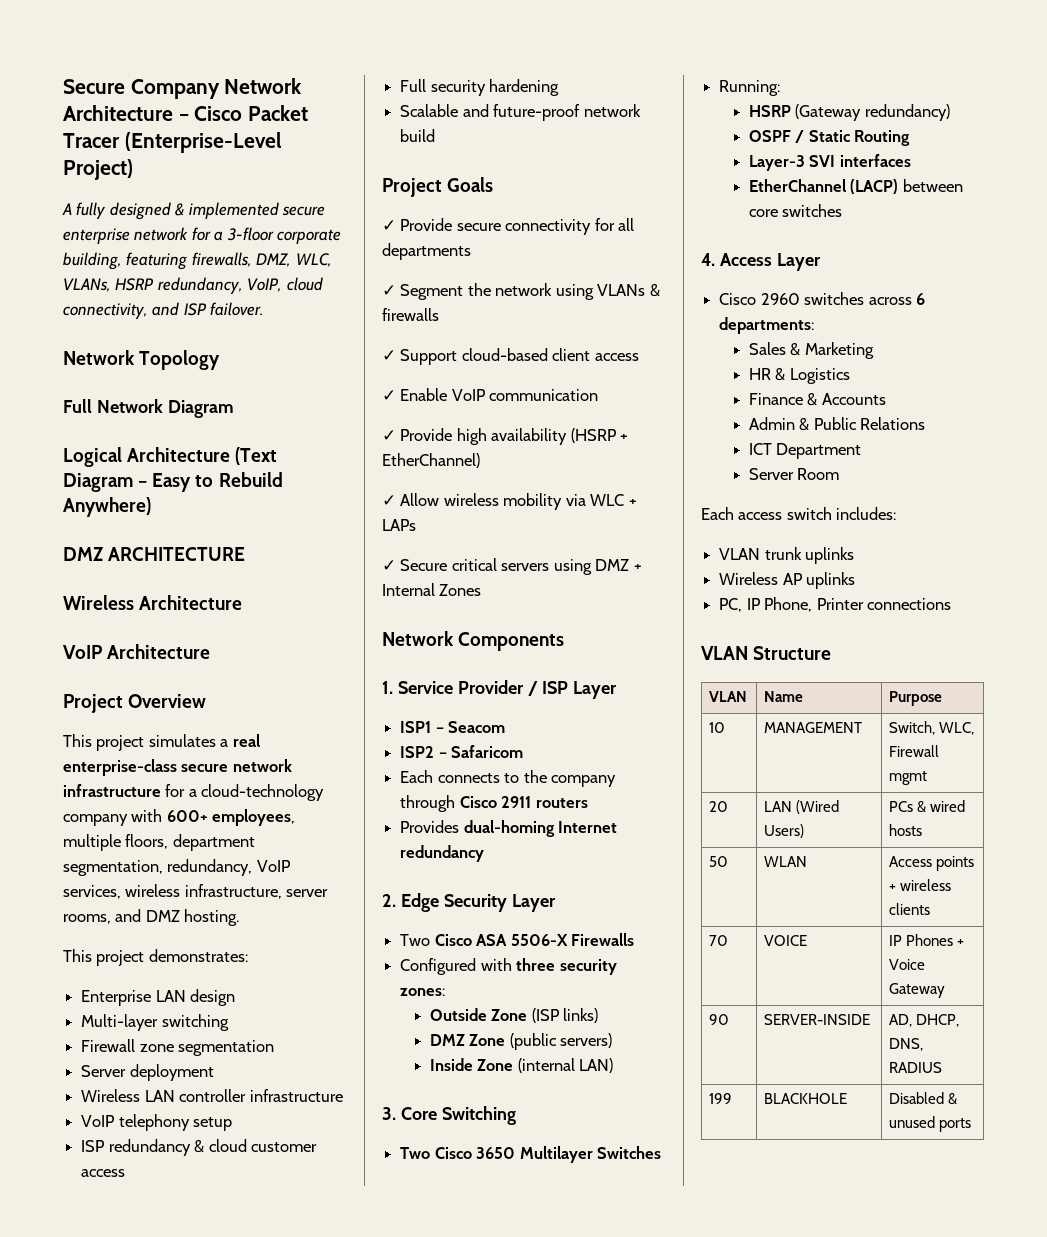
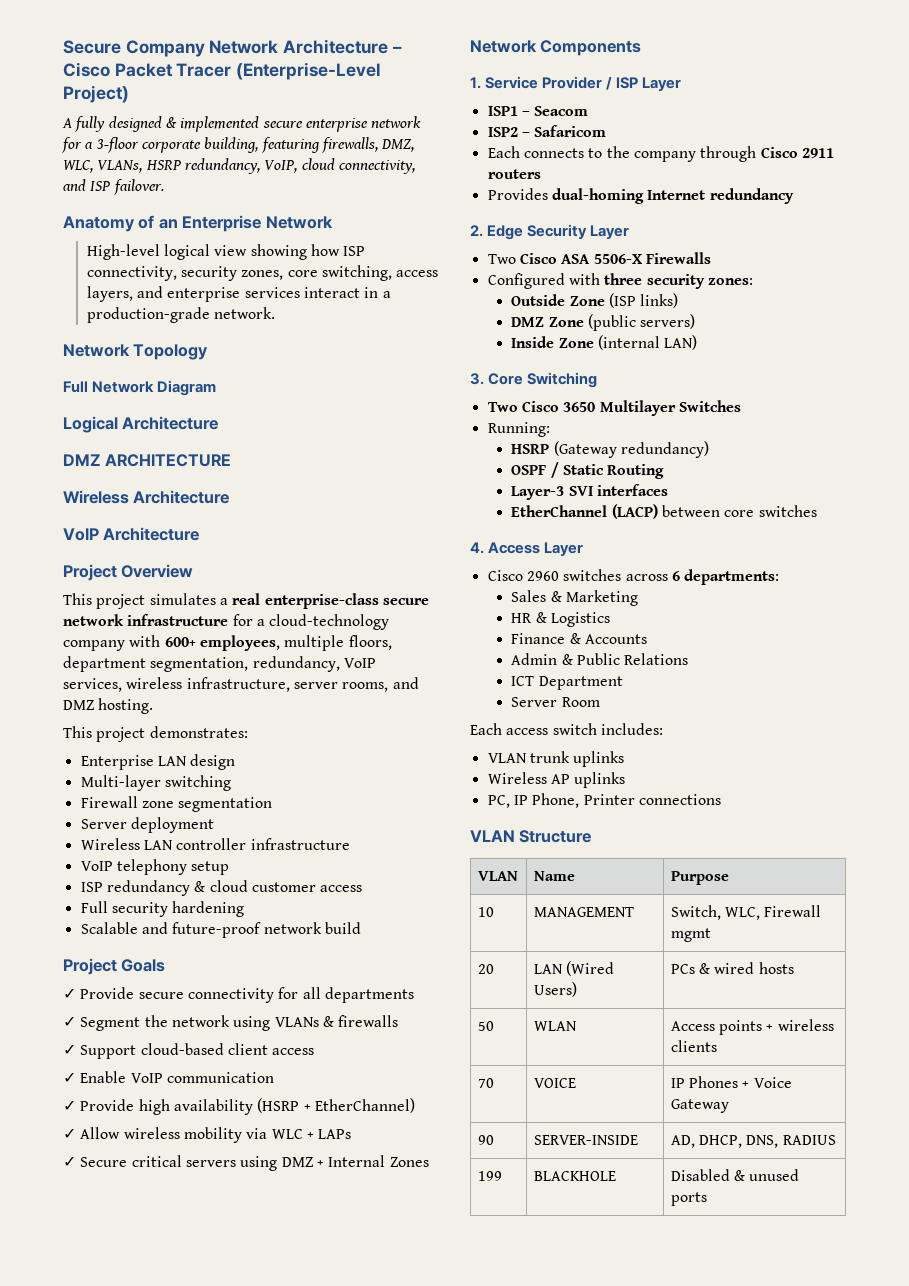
+ Anatomy of an Enterprise Network
+ High-level logical view showing how ISP connectivity, security zones, core switching, access layers, and enterprise services interact in a production-grade network.
- Logical Architecture (Text Diagram – Easy to Rebuild Anywhere)
+ Logical Architecture

